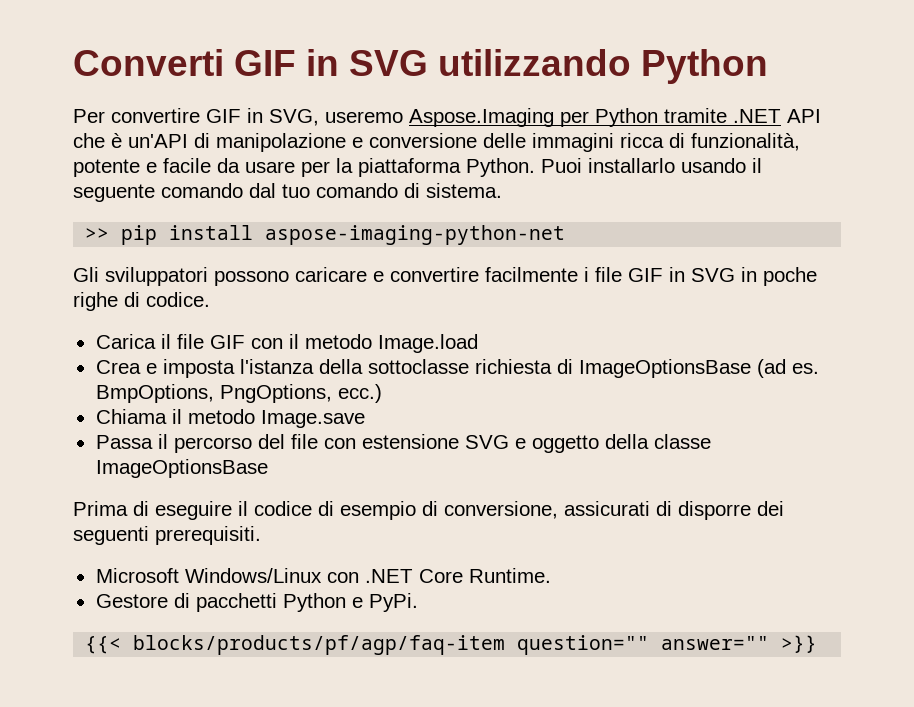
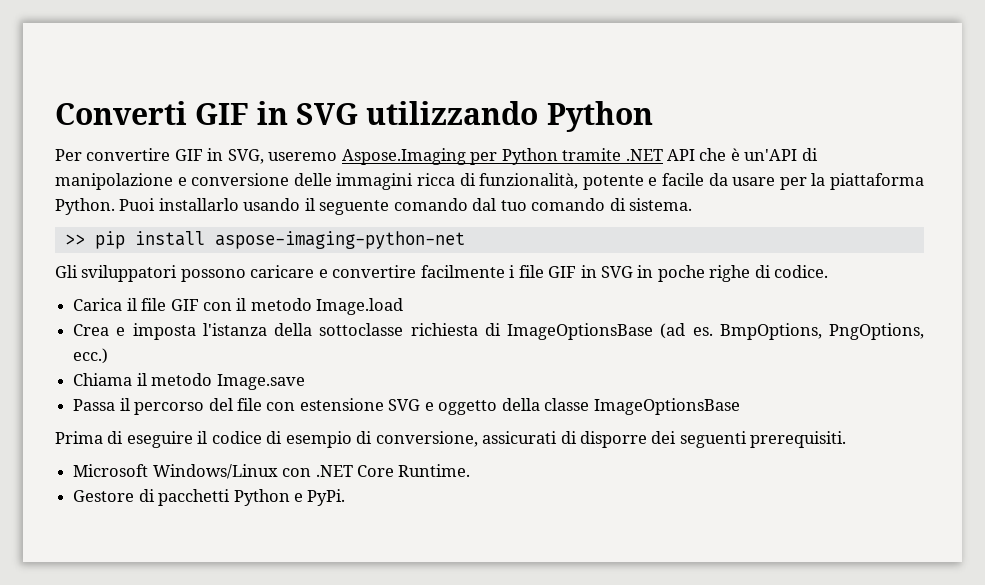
- {{< blocks/products/pf/agp/faq-item question="" answer="" >}}

